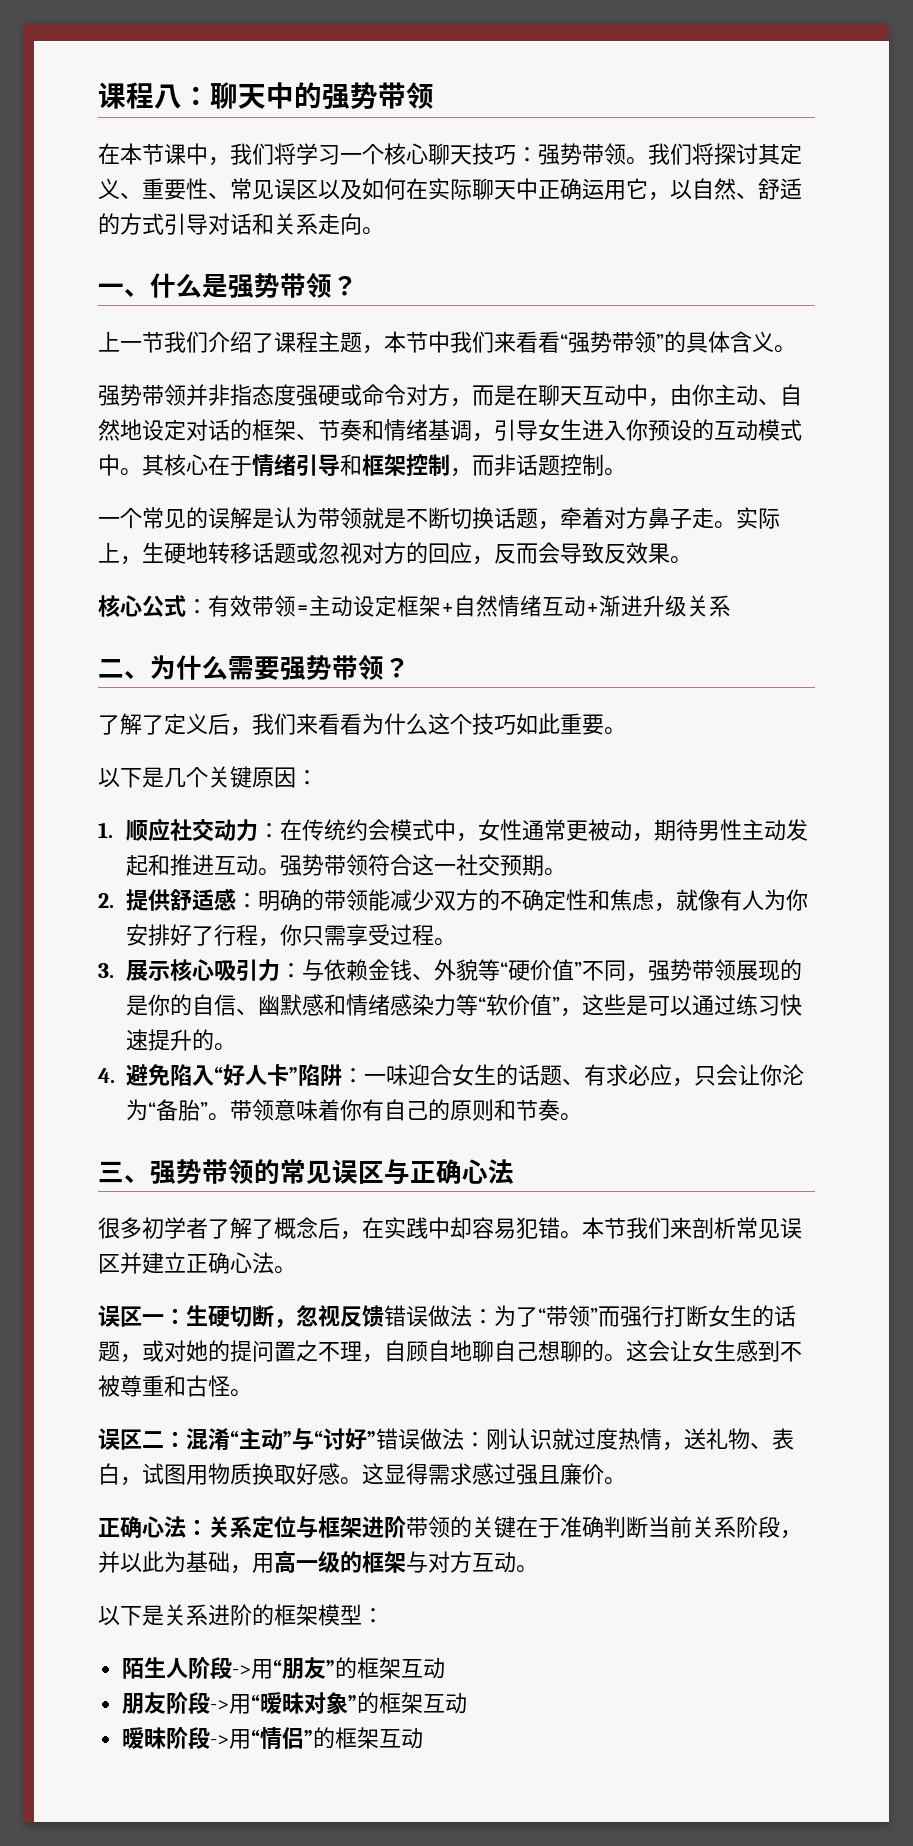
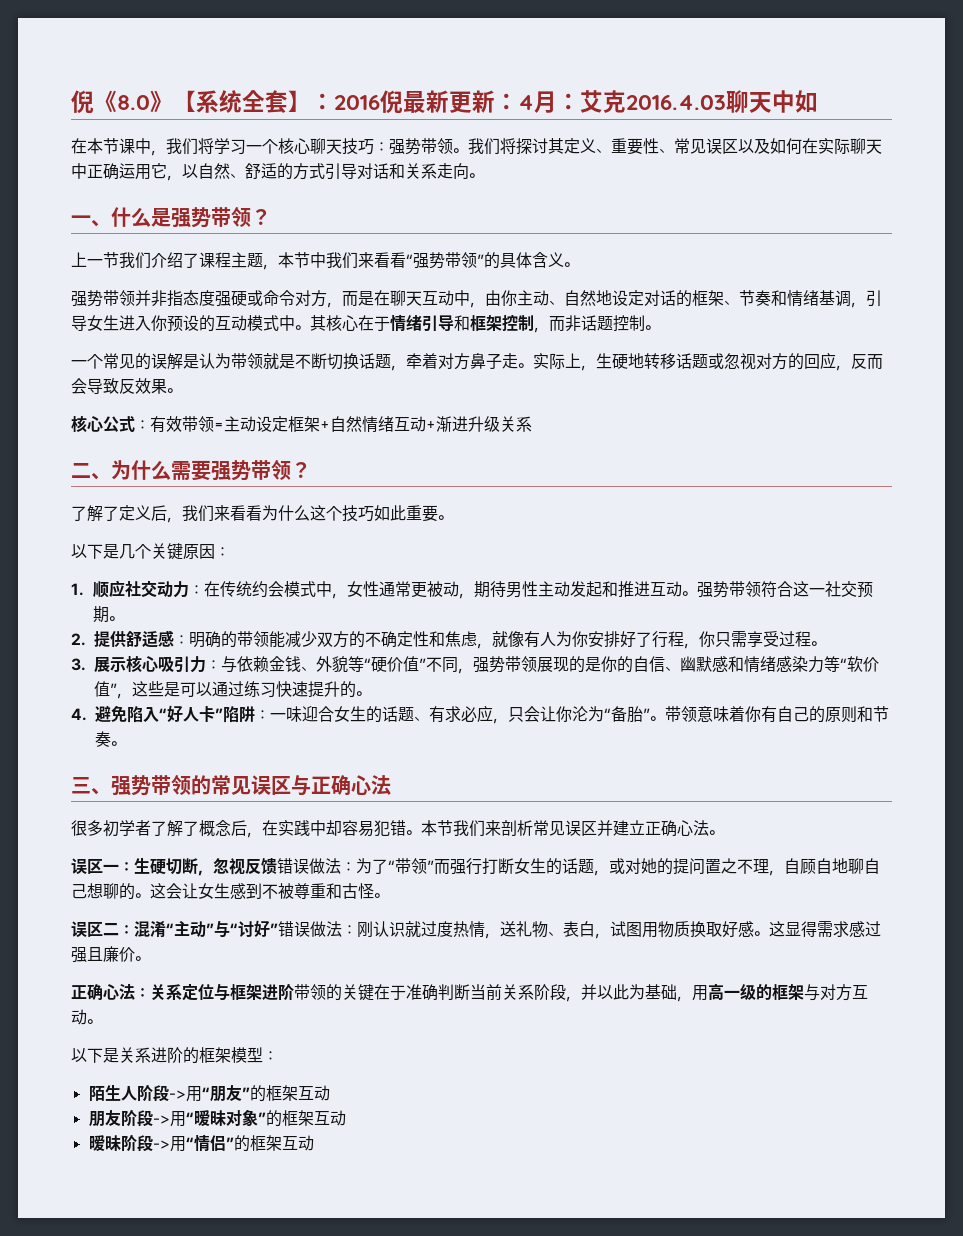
- 课程八：聊天中的强势带领
+ 倪《8.0》【系统全套】：2016倪最新更新：4月：艾克2016.4.03聊天中如

